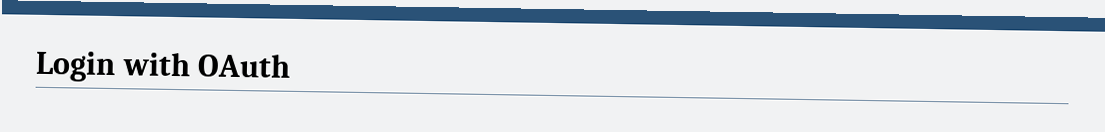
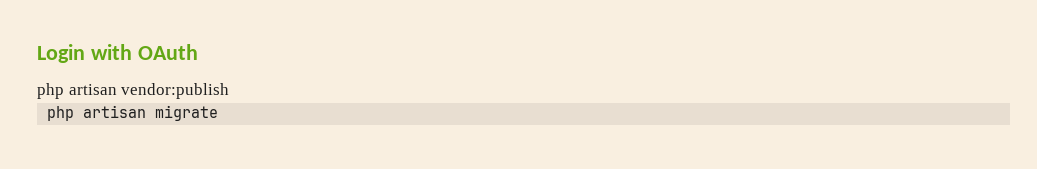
+ php artisan vendor:publish
+ php artisan migrate

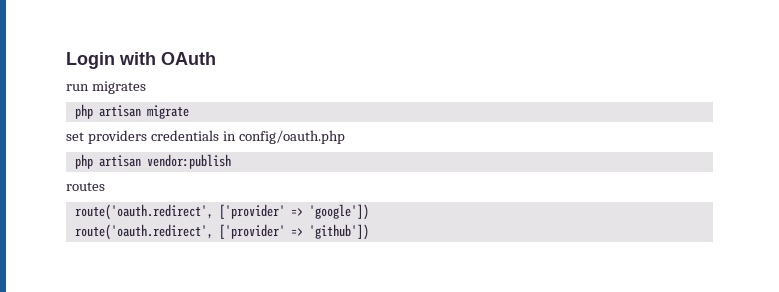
+ run migrates
+ php artisan migrate
+ set providers credentials in config/oauth.php
  php artisan vendor:publish
- php artisan migrate
+ routes
+ route('oauth.redirect', ['provider' => 'google'])
+ route('oauth.redirect', ['provider' => 'github'])

